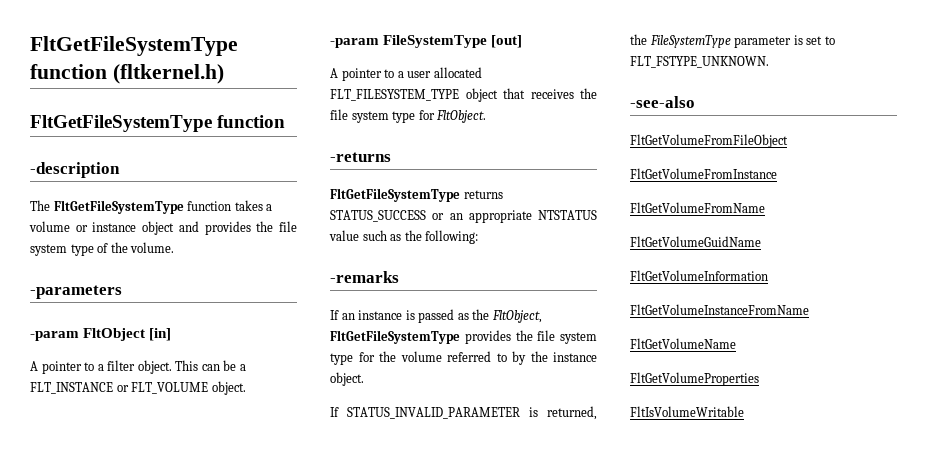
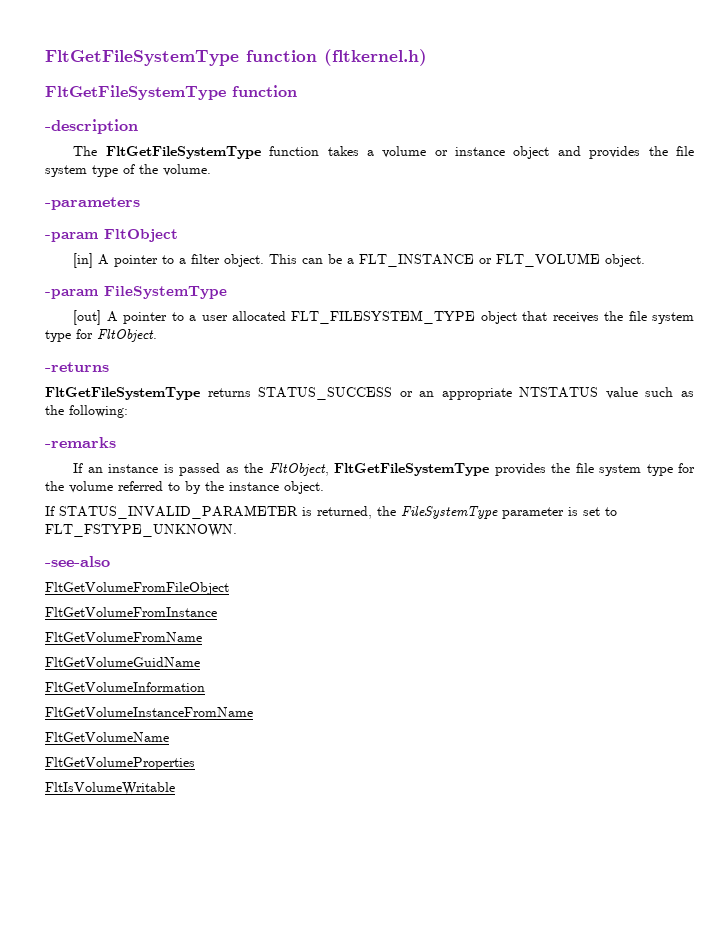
- -param FltObject [in]
- A pointer to a filter object.
+ -param FltObject
+ [in] A pointer to a filter object.
- -param FileSystemType [out]
- A pointer to a user allocated FLT_FILESYSTEM_TYPE object that receives the file system type for FltObject.
+ -param FileSystemType
+ [out] A pointer to a user allocated FLT_FILESYSTEM_TYPE object that receives the file system type for FltObject.

